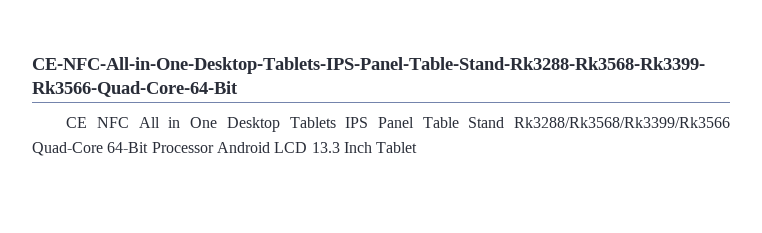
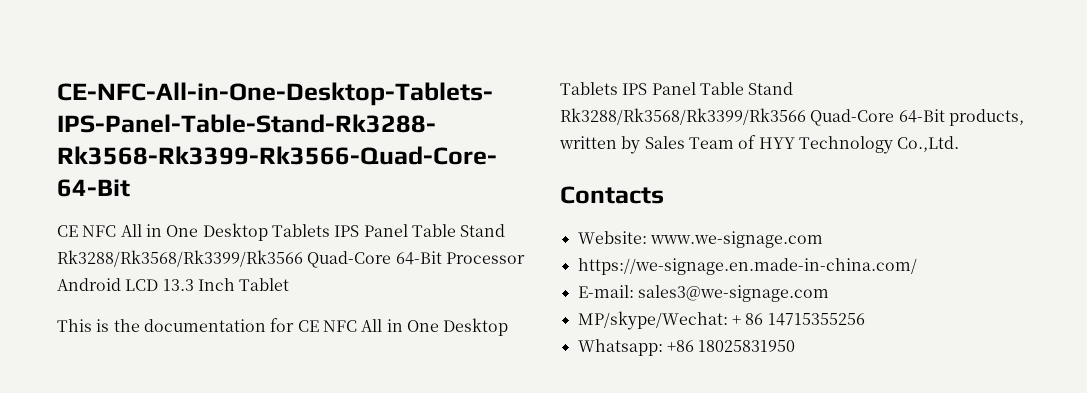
+ This is the documentation for CE NFC All in One Desktop Tablets IPS Panel Table Stand Rk3288/Rk3568/Rk3399/Rk3566 Quad-Core 64-Bit products, written by Sales Team of HYY Technology Co.,Ltd.
+ Contacts
+ Website: www.we-signage.com
+ https://we-signage.en.made-in-china.com/
+ E-mail: sales3@we-signage.com
+ MP/skype/Wechat: + 86 14715355256
+ Whatsapp: +86 18025831950

